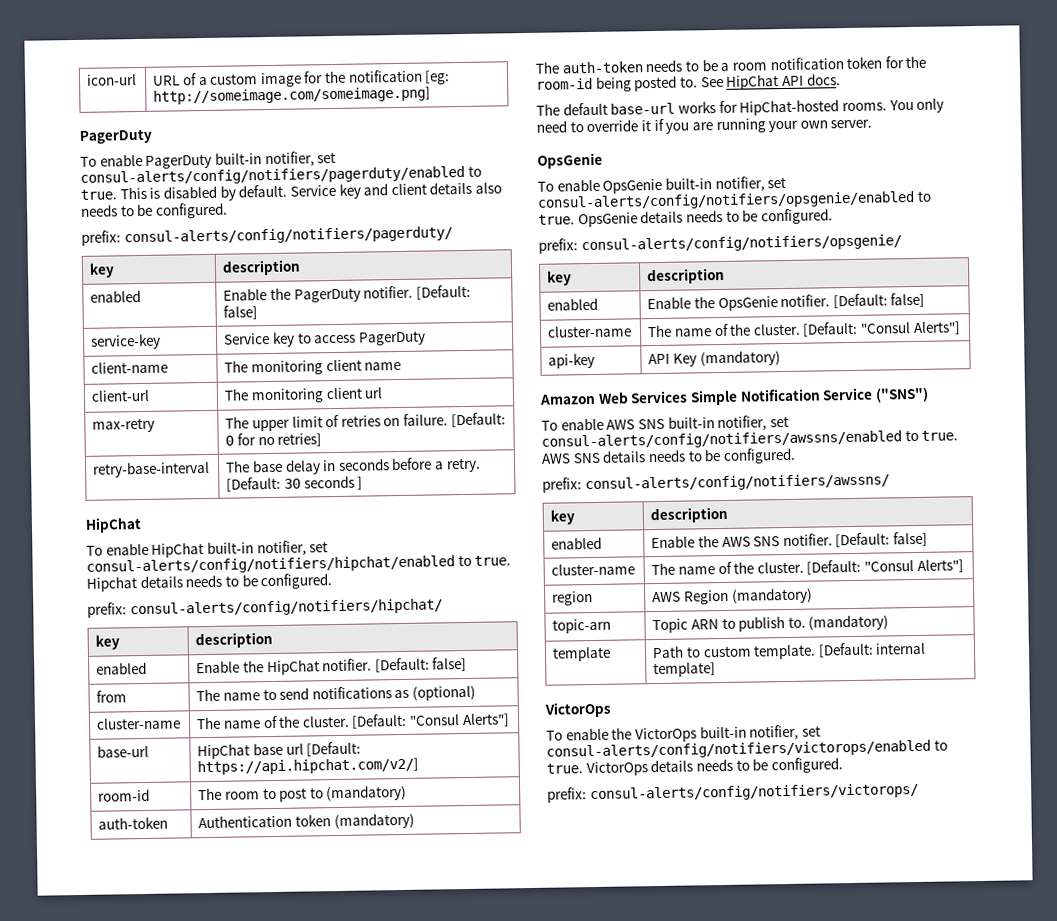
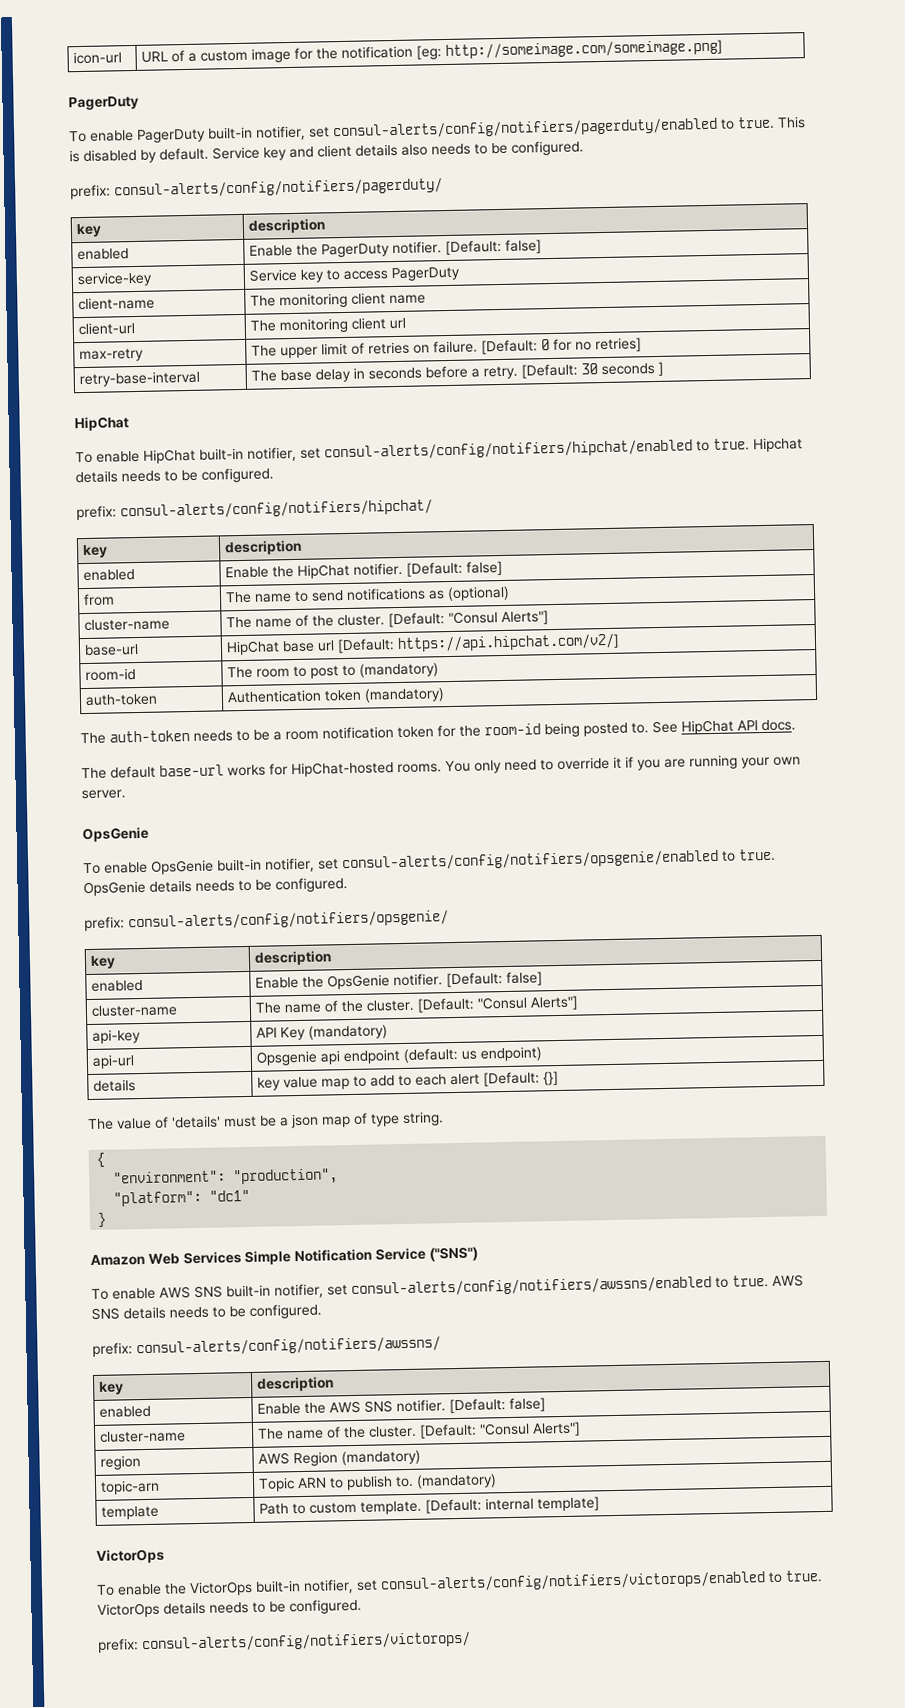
+ api-url | Opsgenie api endpoint (default: us endpoint)
+ details | key value map to add to each alert [Default: {}]
+ The value of 'details' must be a json map of type string.
+ {
+ "environment": "production",
+ "platform": "dc1"
+ }

